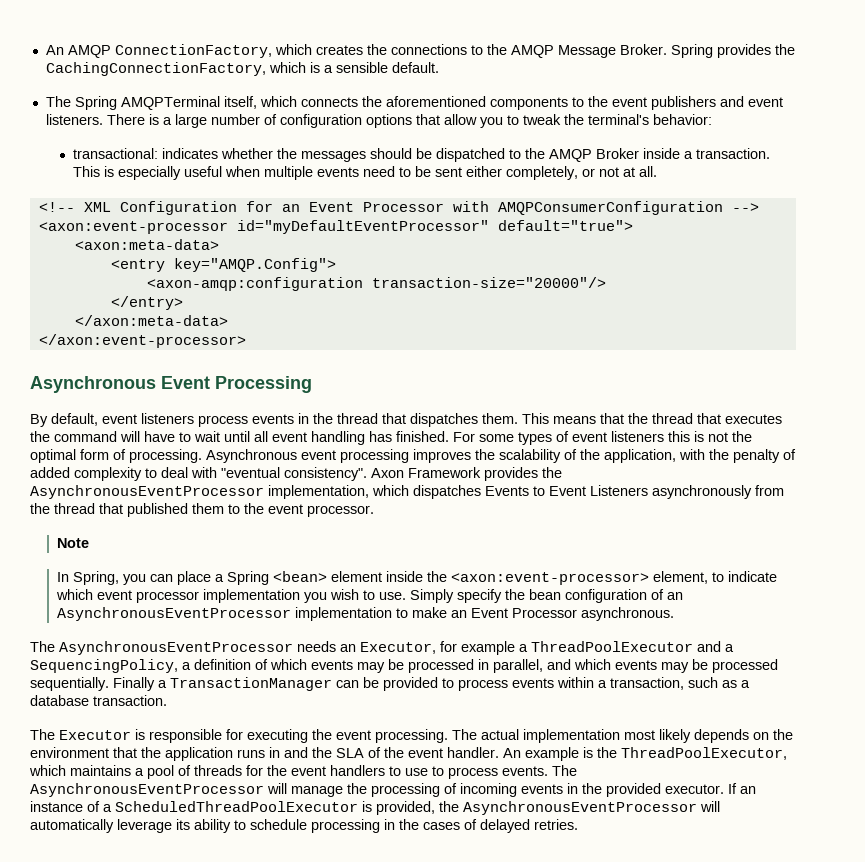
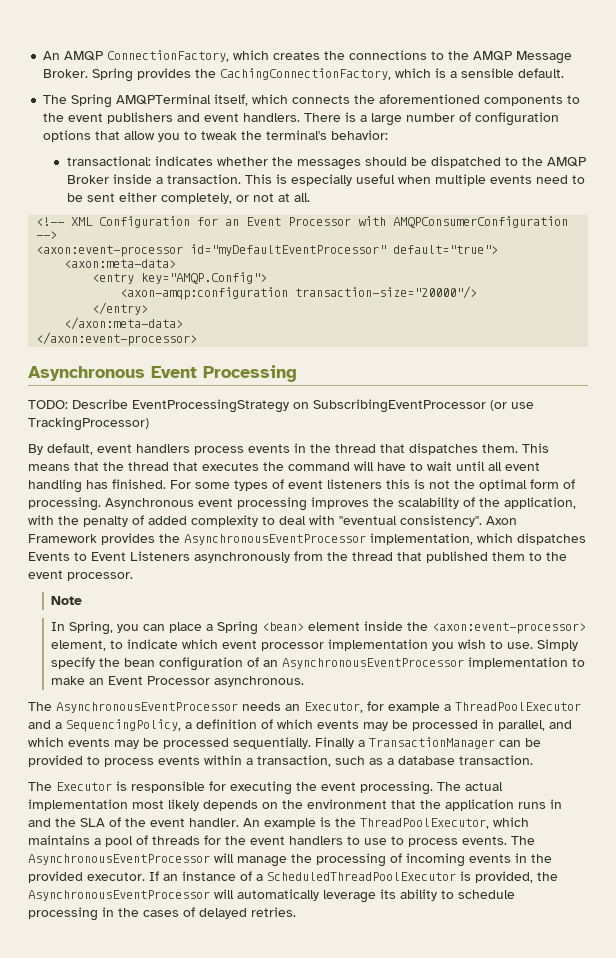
- The Spring AMQPTerminal itself, which connects the aforementioned components to the event publishers and event listeners.
+ The Spring AMQPTerminal itself, which connects the aforementioned components to the event publishers and event handlers.
+ TODO: Describe EventProcessingStrategy on SubscribingEventProcessor (or use TrackingProcessor)
- By default, event listeners process events in the thread that dispatches them.
+ By default, event handlers process events in the thread that dispatches them.

